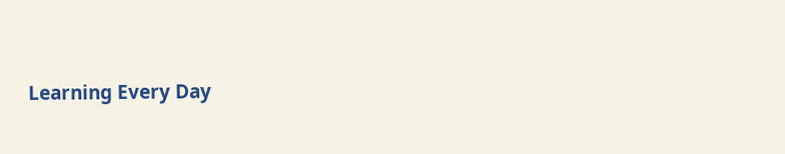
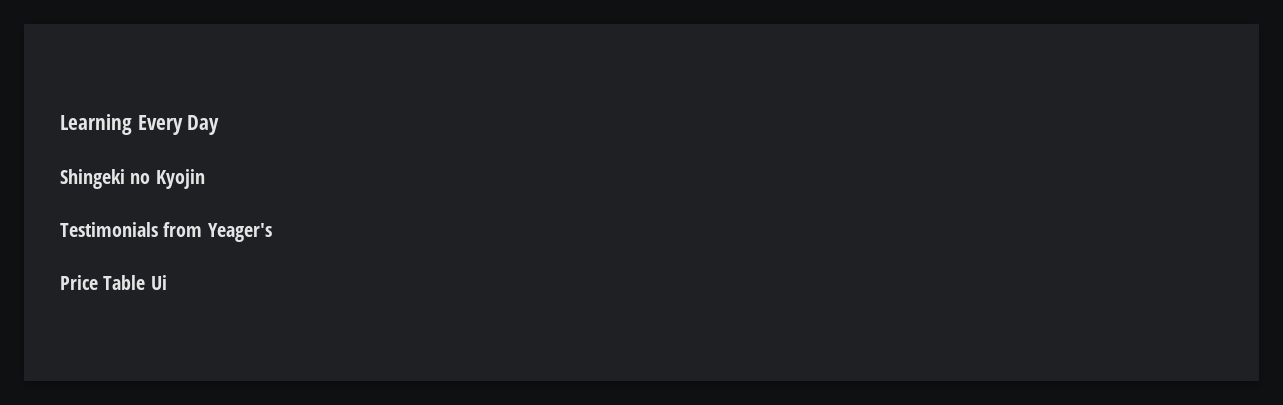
+ Shingeki no Kyojin
+ Testimonials from Yeager's
+ Price Table Ui

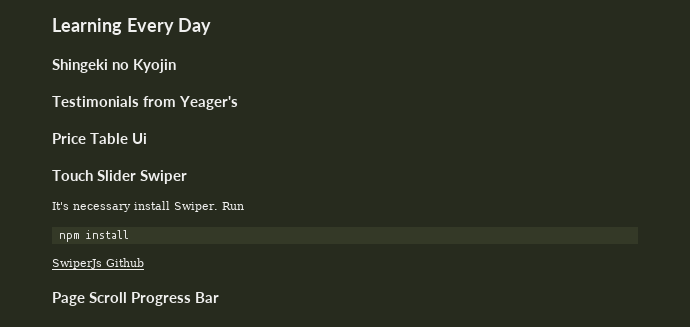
+ Touch Slider Swiper
+ It's necessary install Swiper. Run
+ npm install
+ SwiperJs Github
+ Page Scroll Progress Bar

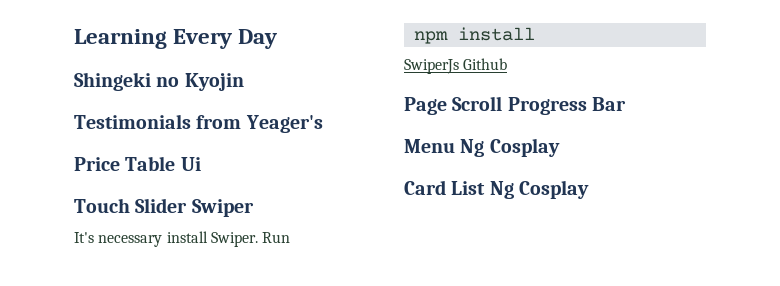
+ Menu Ng Cosplay
+ Card List Ng Cosplay

